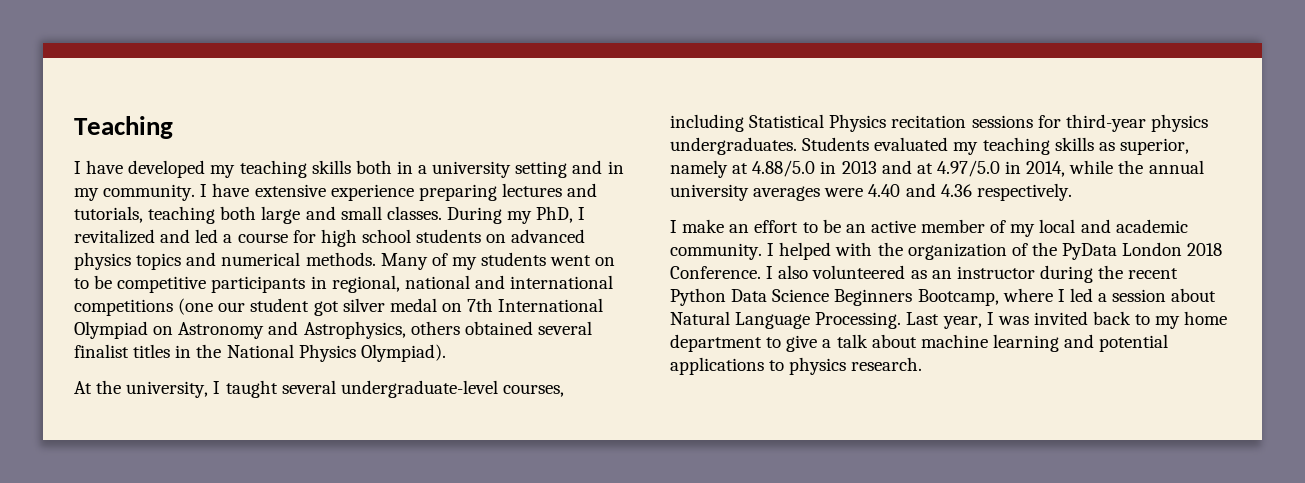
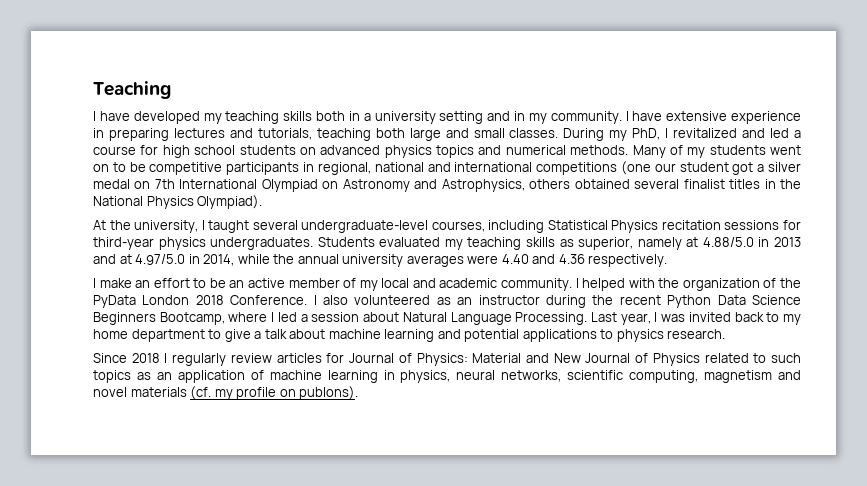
- I have extensive experience preparing lectures and tutorials, teaching both large and small classes.
+ I have extensive experience in preparing lectures and tutorials, teaching both large and small classes.
- Many of my students went on to be competitive participants in regional, national and international competitions (one our student got silver medal on 7th International Olympiad on Astronomy and Astrophysics, others obtained several finalist titles in the National Physics Olympiad).
+ Many of my students went on to be competitive participants in regional, national and international competitions (one our student got a silver medal on 7th International Olympiad on Astronomy and Astrophysics, others obtained several finalist titles in the National Physics Olympiad).
+ Since 2018 I regularly review articles for Journal of Physics: Material and New Journal of Physics related to such topics as an application of machine learning in physics, neural networks, scientific computing, magnetism and novel materials (cf. my profile on publons).

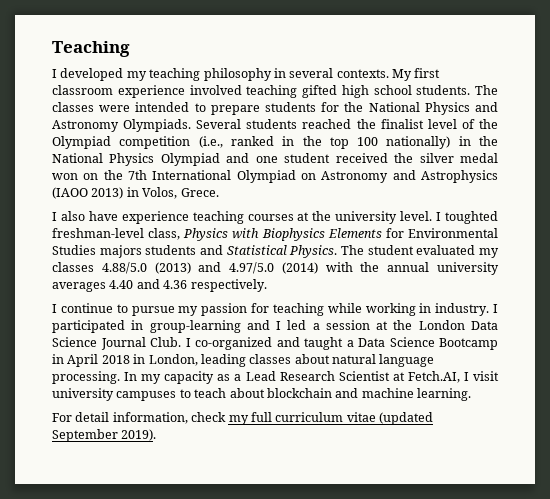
- I have developed my teaching skills both in a university setting and in my community. I have extensive experience in preparing lectures and tutorials, teaching both large and small classes. During my PhD, I revitalized and led a course for high school students on advanced physics topics and numerical methods. Many of my students went on to be competitive participants in regional, national and international competitions (one our student got a silver medal on 7th International Olympiad on Astronomy and Astrophysics, others obtained several finalist titles in the National Physics Olympiad).
- At the university, I taught several undergraduate-level courses, including Statistical Physics recitation sessions for third-year physics undergraduates. Students evaluated my teaching skills as superior, namely at 4.88/5.0 in 2013 and at 4.97/5.0 in 2014, while the annual university averages were 4.40 and 4.36 respectively.
+ I developed my teaching philosophy in several contexts. My first classroom experience involved teaching gifted high school students. The classes were intended to prepare students for the National Physics and Astronomy Olympiads. Several students reached the finalist level of the Olympiad competition (i.e., ranked in the top 100 nationally) in the National Physics Olympiad and one student received the silver medal won on the 7th International Olympiad on Astronomy and Astrophysics (IAOO 2013) in Volos, Grece.
+ I also have experience teaching courses at the university level. I toughted freshman-level class, Physics with Biophysics Elements for Environmental Studies majors students and Statistical Physics. The student evaluated my classes 4.88/5.0 (2013) and 4.97/5.0 (2014) with the annual university averages 4.40 and 4.36 respectively.
- I make an effort to be an active member of my local and academic community. I helped with the organization of the PyData London 2018 Conference. I also volunteered as an instructor during the recent Python Data Science Beginners Bootcamp, where I led a session about Natural Language Processing. Last year, I was invited back to my home department to give a talk about machine learning and potential applications to physics research.
- Since 2018 I regularly review articles for Journal of Physics: Material and New Journal of Physics related to such topics as an application of machine learning in physics, neural networks, scientific computing, magnetism and novel materials (cf. my profile on publons).
+ I continue to pursue my passion for teaching while working in industry. I participated in group-learning and I led a session at the London Data Science Journal Club. I co-organized and taught a Data Science Bootcamp in April 2018 in London, leading classes about natural language processing. In my capacity as a Lead Research Scientist at Fetch.AI, I visit university campuses to teach about blockchain and machine learning.
+ For detail information, check my full curriculum vitae (updated September 2019).

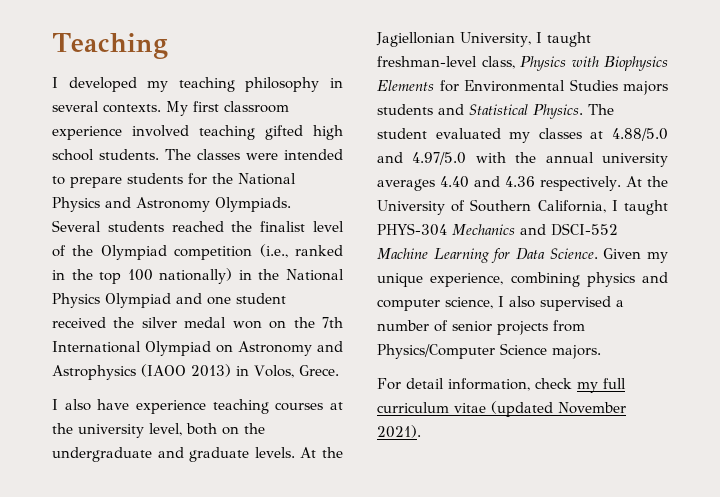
- I also have experience teaching courses at the university level. I toughted freshman-level class, Physics with Biophysics Elements for Environmental Studies majors students and Statistical Physics.
+ I also have experience teaching courses at the university level, both on the undergraduate and graduate levels. At the Jagiellonian University, I taught freshman-level class, Physics with Biophysics Elements for Environmental Studies majors students and Statistical Physics.
- The student evaluated my classes 4.88/5.0 (2013) and 4.97/5.0 (2014) with the annual university averages 4.40 and 4.36 respectively.
- I continue to pursue my passion for teaching while working in industry. I participated in group-learning and I led a session at the London Data Science Journal Club. I co-organized and taught a Data Science Bootcamp in April 2018 in London, leading classes about natural language processing. In my capacity as a Lead Research Scientist at Fetch.AI, I visit university campuses to teach about blockchain and machine learning.
+ The student evaluated my classes at 4.88/5.0 and 4.97/5.0 with the annual university averages 4.40 and 4.36 respectively. At the University of Southern California, I taught PHYS-304 Mechanics and DSCI-552 Machine Learning for Data Science. Given my unique experience, combining physics and computer science, I also supervised a number of senior projects from Physics/Computer Science majors.
- For detail information, check my full curriculum vitae (updated September 2019).
+ For detail information, check my full curriculum vitae (updated November 2021).

